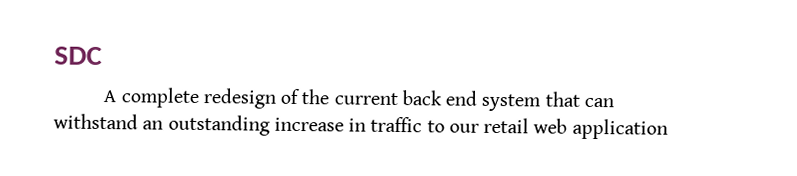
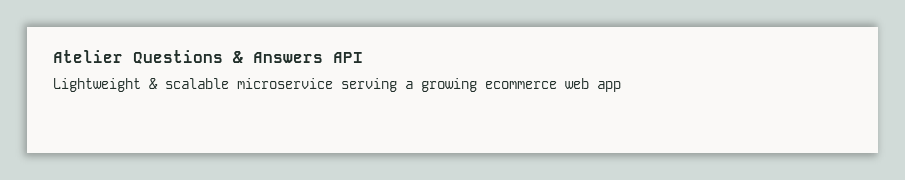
- SDC
- A complete redesign of the current back end system that can withstand an outstanding increase in traffic to our retail web application
+ Atelier Questions & Answers API
+ Lightweight & scalable microservice serving a growing ecommerce web app

